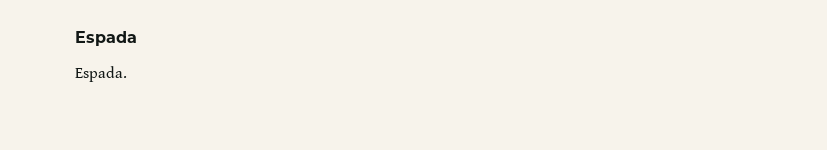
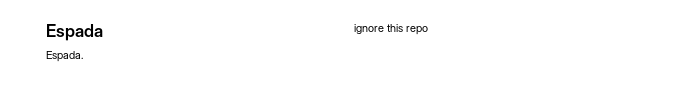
+ ignore this repo

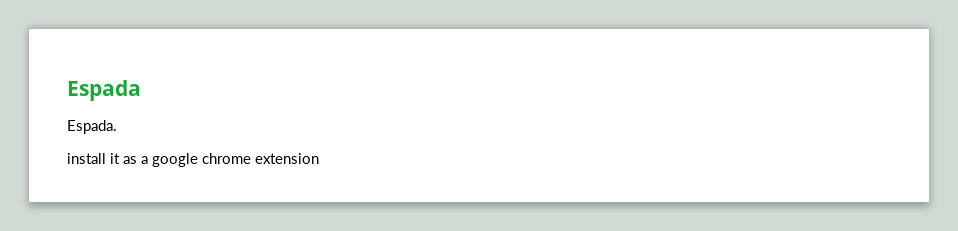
- ignore this repo
+ install it as a google chrome extension

